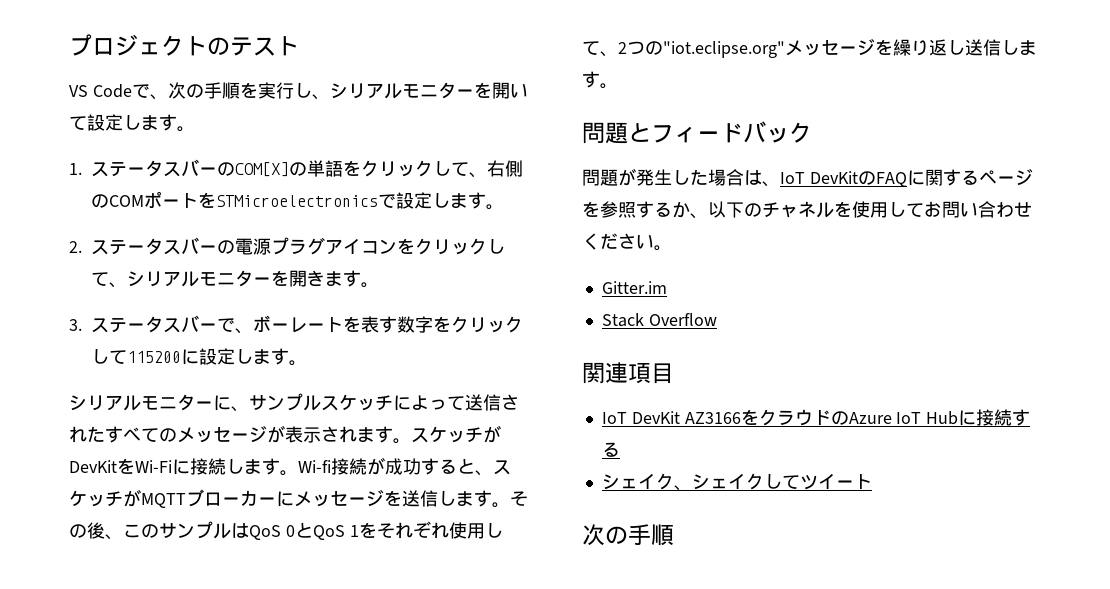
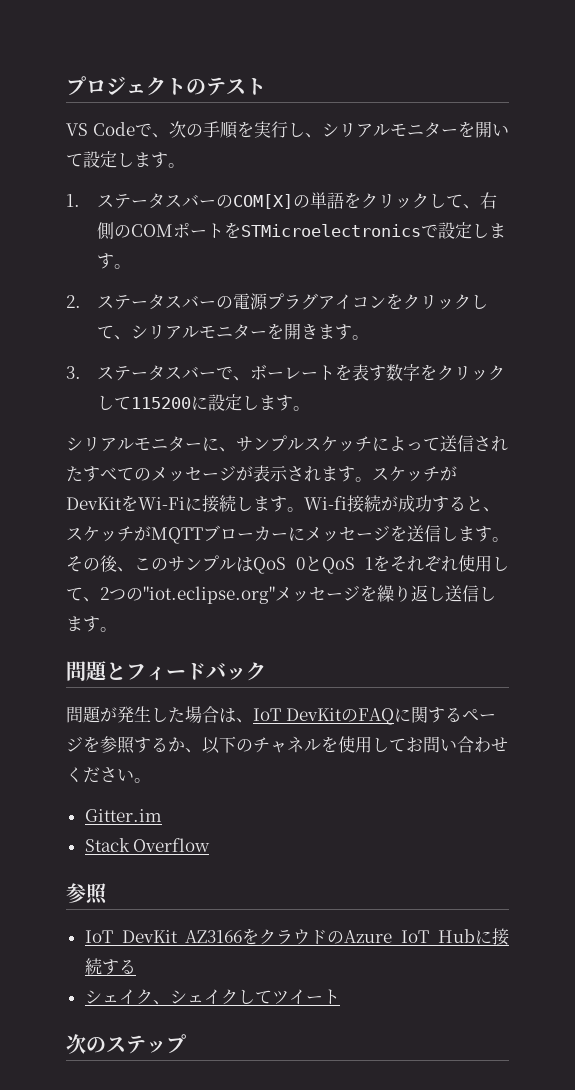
  Stack Overflow
- 関連項目
+ 参照
  シェイク、シェイクしてツイート
- 次の手順
+ 次のステップ

